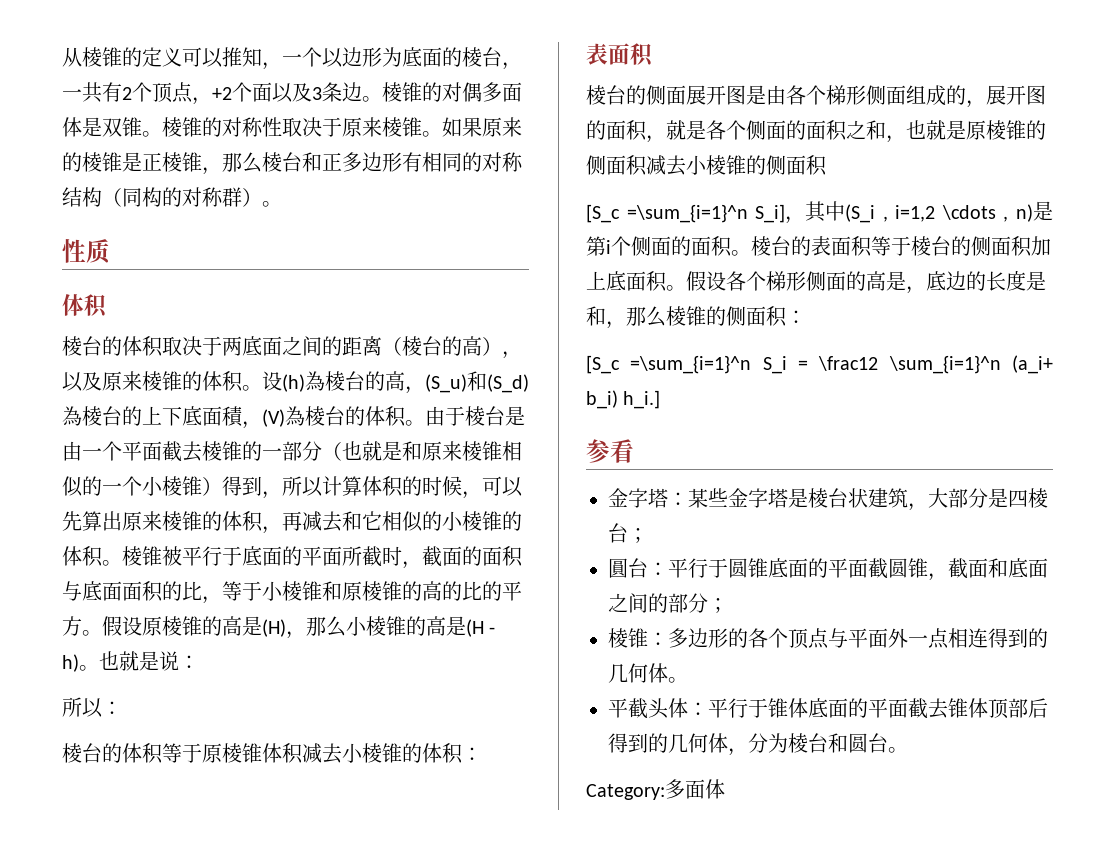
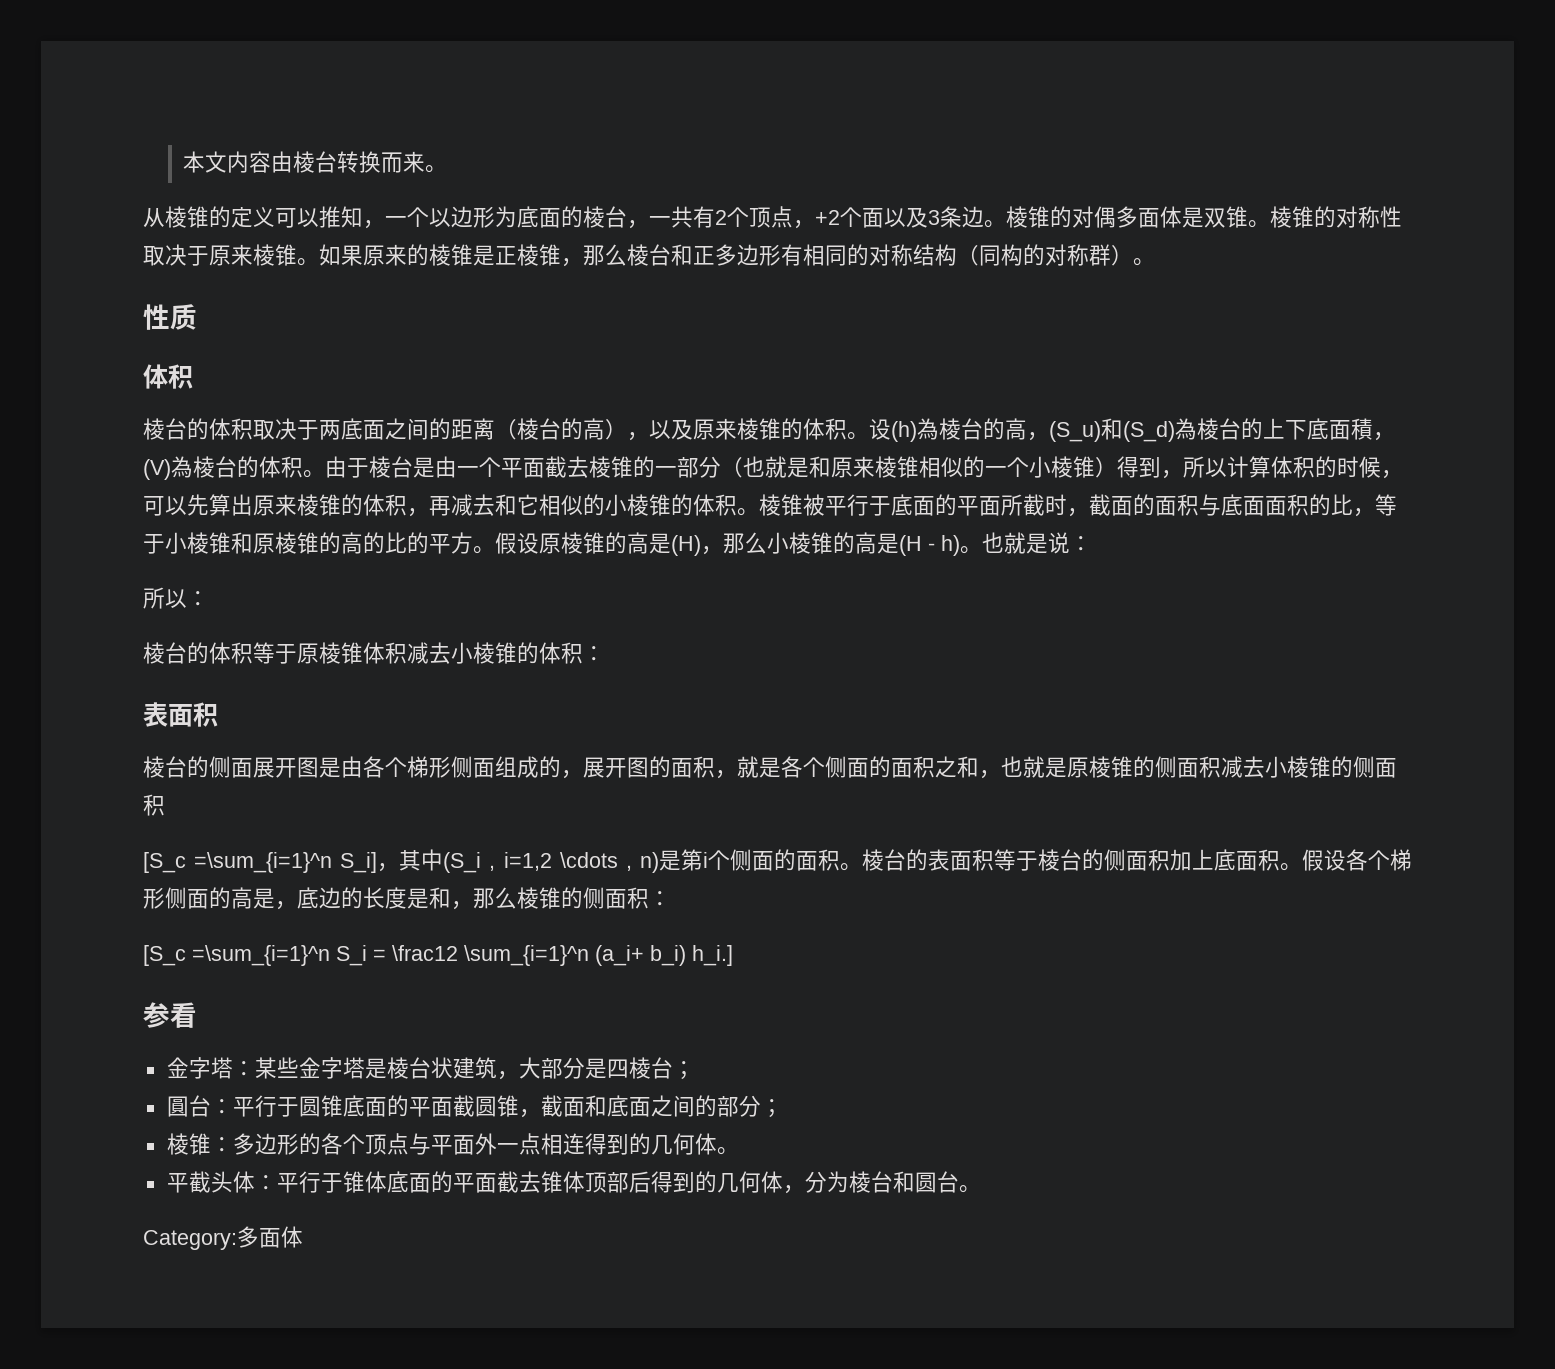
+ 本文内容由棱台转换而来。

